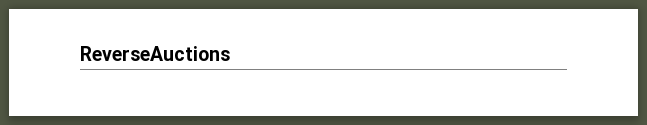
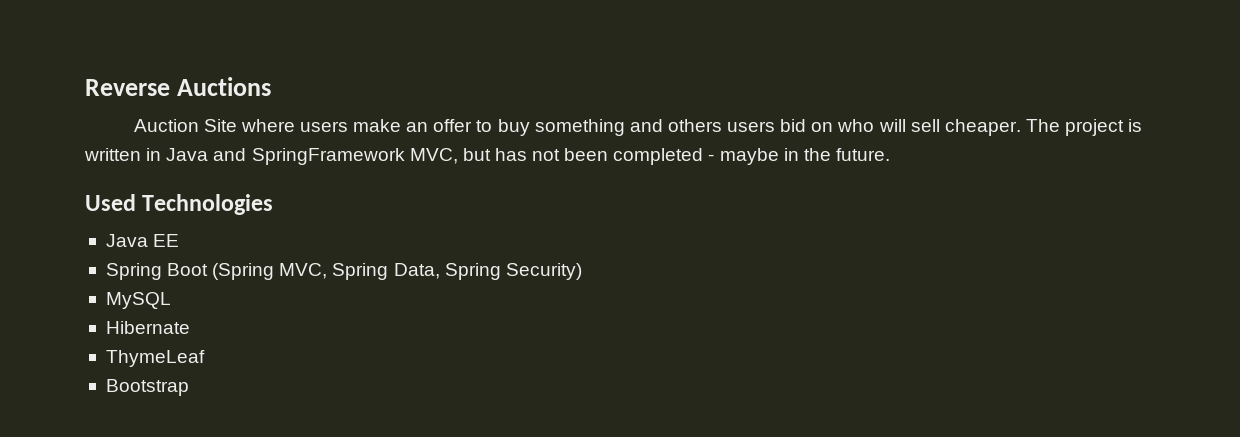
- ReverseAuctions
+ Reverse Auctions
+ Auction Site where users make an offer to buy something and others users bid on who will sell cheaper. The project is written in Java and SpringFramework MVC, but has not been completed - maybe in the future.
+ Used Technologies
+ Java EE
+ Spring Boot (Spring MVC, Spring Data, Spring Security)
+ MySQL
+ Hibernate
+ ThymeLeaf
+ Bootstrap

